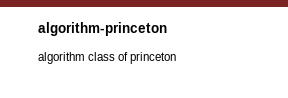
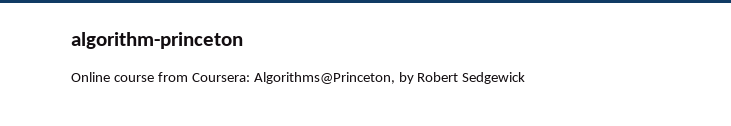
- algorithm class of princeton
+ Online course from Coursera: Algorithms@Princeton, by Robert Sedgewick

